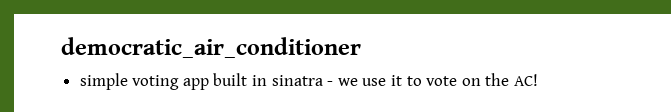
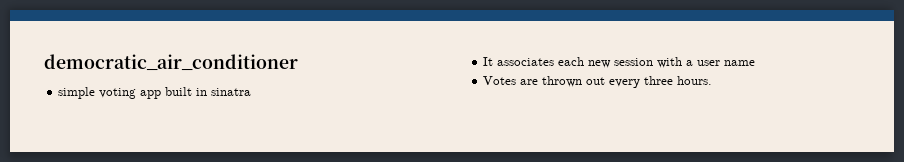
- simple voting app built in sinatra - we use it to vote on the AC!
+ simple voting app built in sinatra
+ It associates each new session with a user name
+ Votes are thrown out every three hours.

